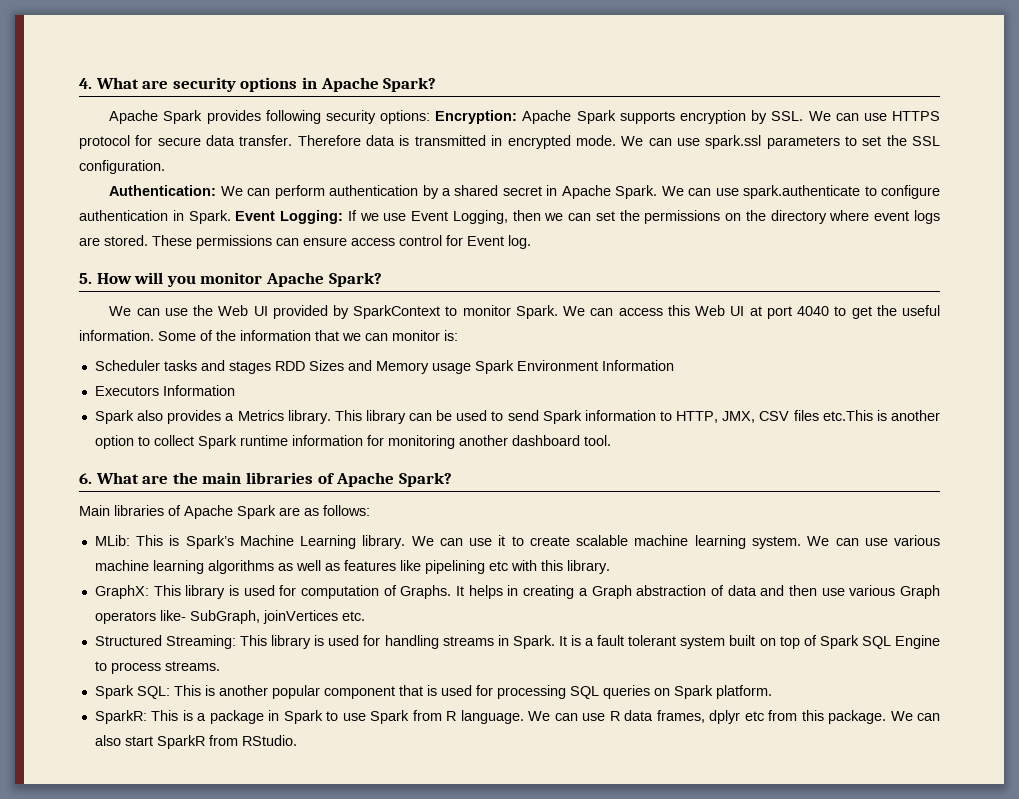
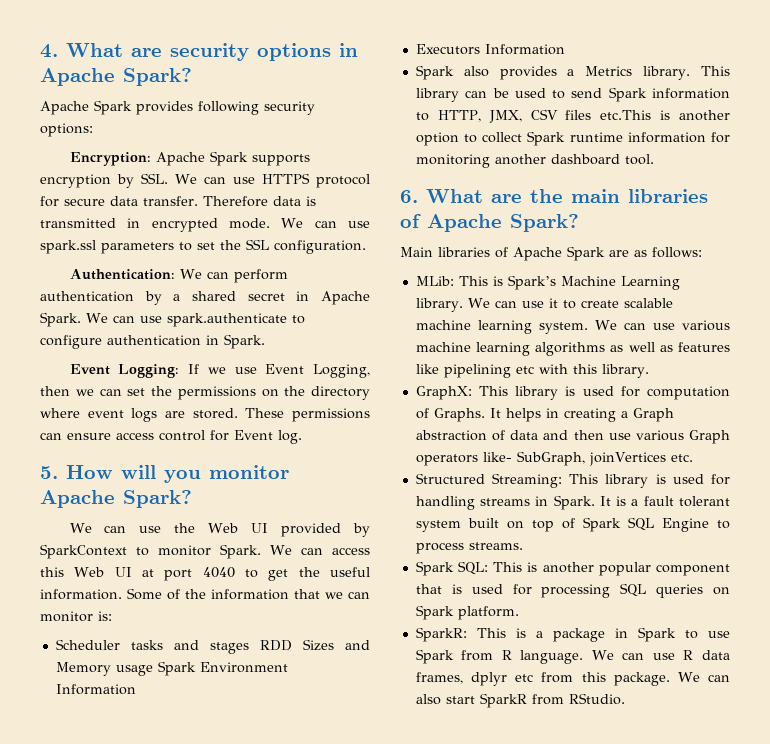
- Apache Spark provides following security options: Encryption: Apache Spark supports encryption by SSL. We can use HTTPS protocol for secure data transfer.
+ Apache Spark provides following security options:
+ Encryption: Apache Spark supports encryption by SSL. We can use HTTPS protocol for secure data transfer.
- We can use spark.authenticate to configure authentication in Spark. Event Logging: If we use Event Logging, then we can set the permissions on the directory where event logs are stored.
+ We can use spark.authenticate to configure authentication in Spark.
+ Event Logging: If we use Event Logging, then we can set the permissions on the directory where event logs are stored.

